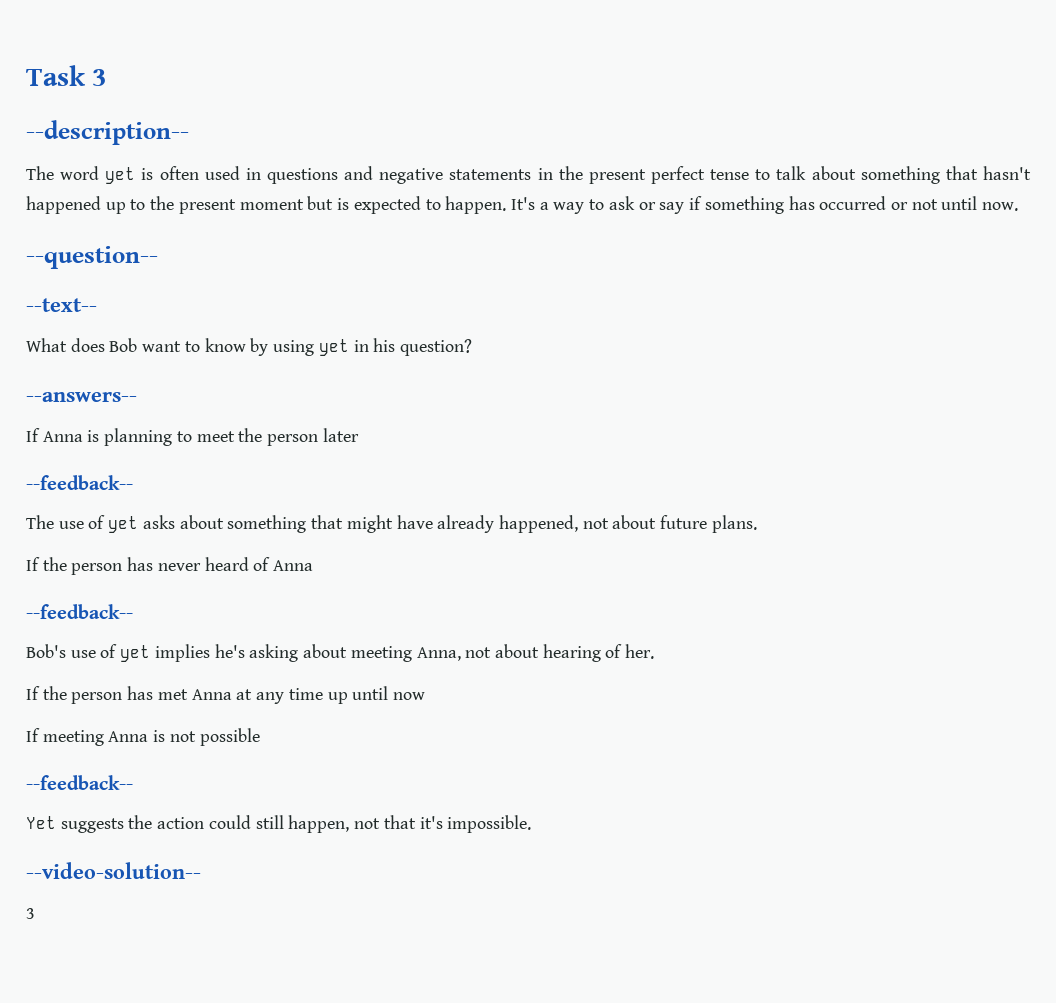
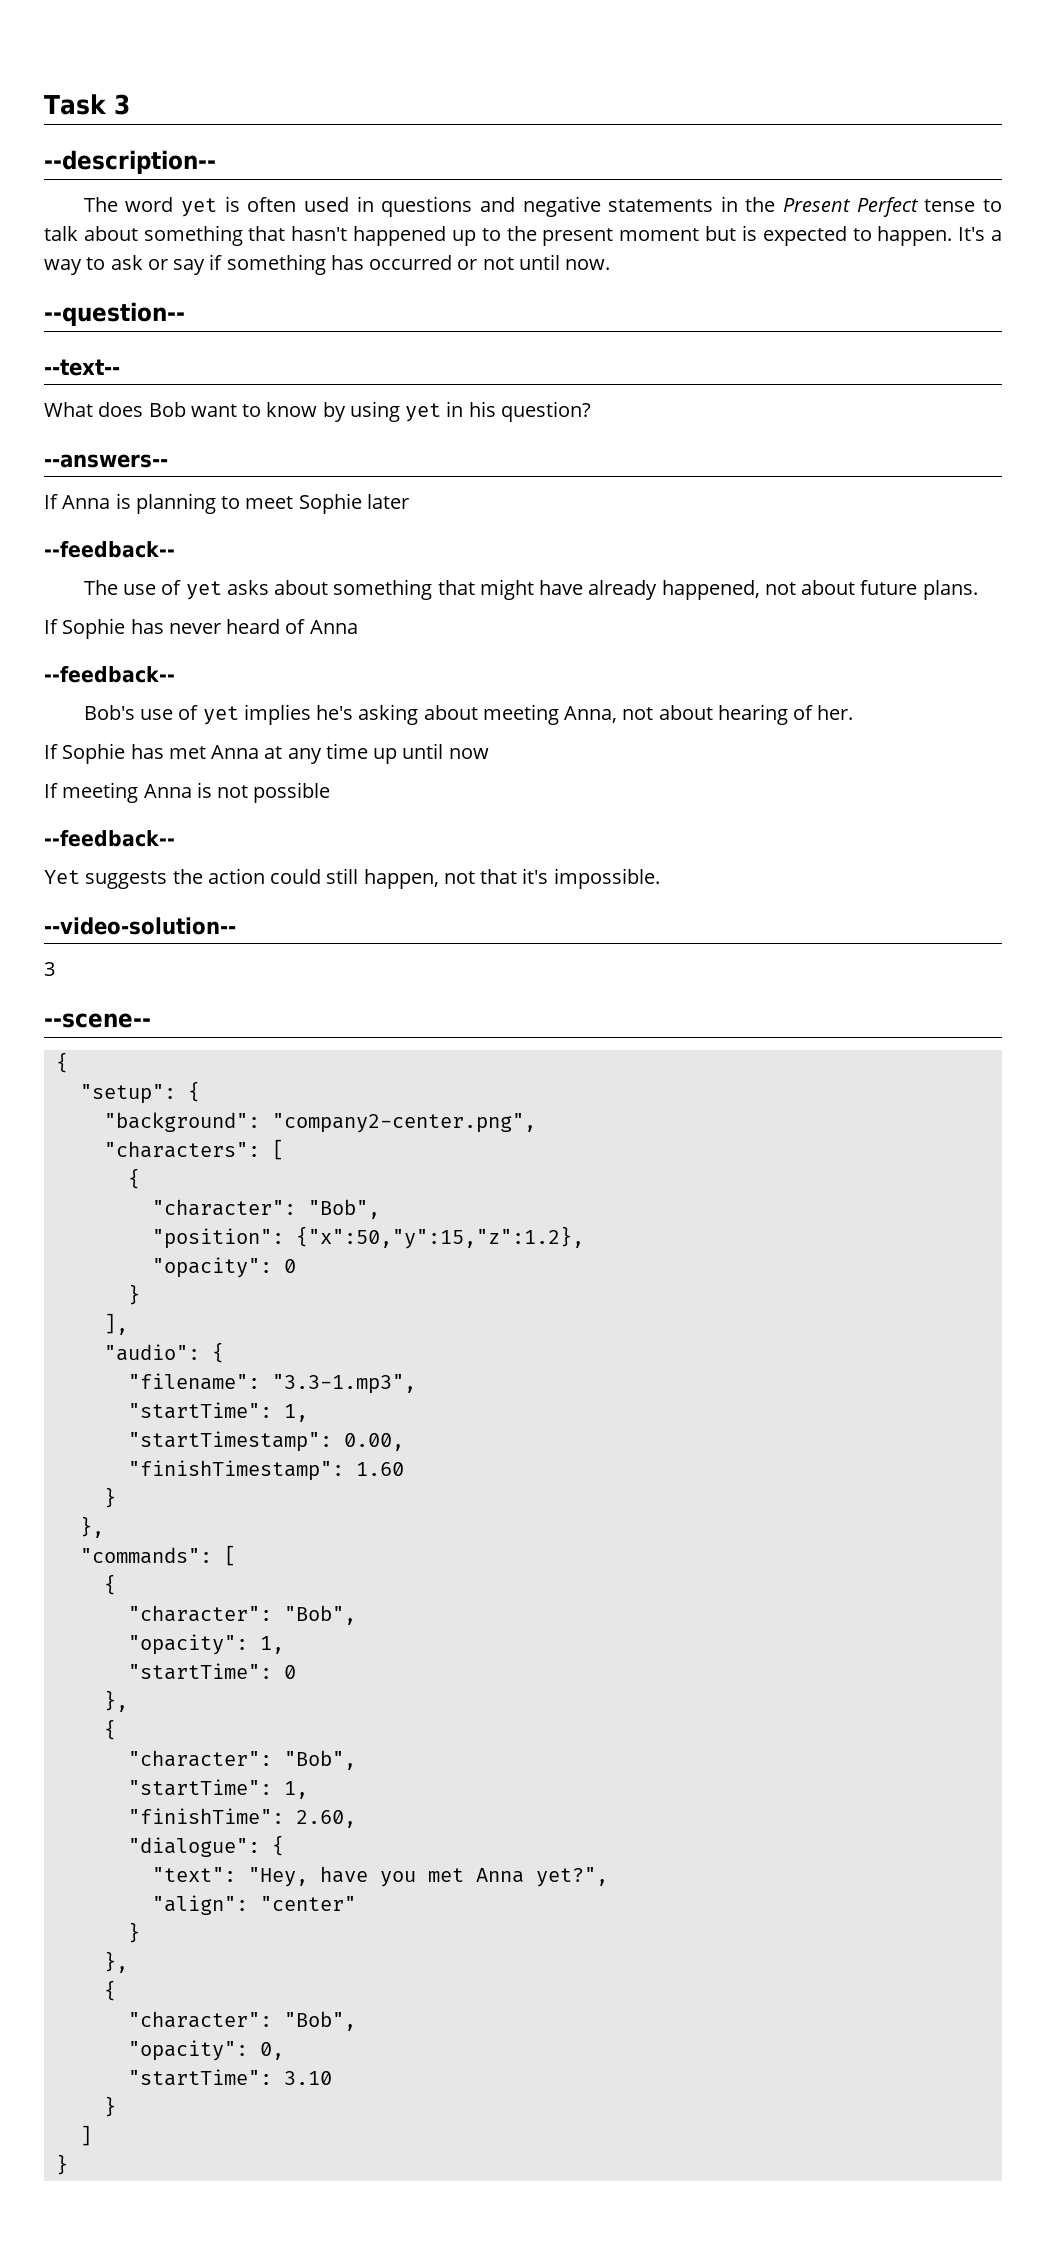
- The word yet is often used in questions and negative statements in the present perfect tense to talk about something that hasn't happened up to the present moment but is expected to happen.
+ The word yet is often used in questions and negative statements in the Present Perfect tense to talk about something that hasn't happened up to the present moment but is expected to happen.
- If Anna is planning to meet the person later
+ If Anna is planning to meet Sophie later
- If the person has never heard of Anna
+ If Sophie has never heard of Anna
- If the person has met Anna at any time up until now
+ If Sophie has met Anna at any time up until now
+ --scene--
+ {
+ "setup": {
+ "background": "company2-center.png",
+ "characters": [
+ {
+ "character": "Bob",
+ "position": {"x":50,"y":15,"z":1.2},
+ "opacity": 0
+ }
+ ],
+ "audio": {
+ "filename": "3.3-1.mp3",
+ "startTime": 1,
+ "startTimestamp": 0.00,
+ "finishTimestamp": 1.60
+ }
+ },
+ "commands": [
+ {
+ "character": "Bob",
+ "opacity": 1,
+ "startTime": 0
+ },
+ {
+ "character": "Bob",
+ "startTime": 1,
+ "finishTime": 2.60,
+ "dialogue": {
+ "text": "Hey, have you met Anna yet?",
+ "align": "center"
+ }
+ },
+ {
+ "character": "Bob",
+ "opacity": 0,
+ "startTime": 3.10
+ }
+ ]
+ }

